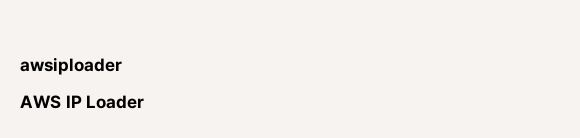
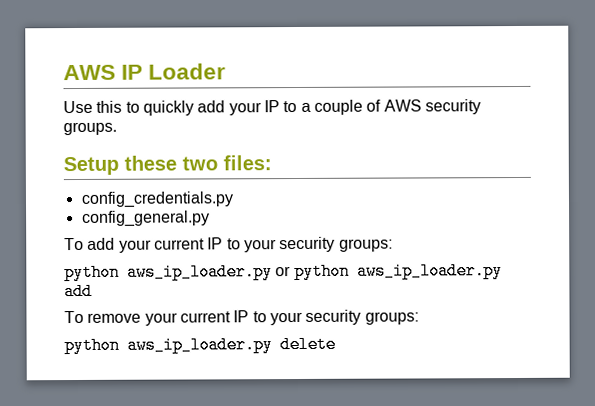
- awsiploader
+ Use this to quickly add your IP to a couple of AWS security groups.
+ Setup these two files:
+ config_credentials.py
+ config_general.py
+ To add your current IP to your security groups:
+ python aws_ip_loader.py or python aws_ip_loader.py add
+ To remove your current IP to your security groups:
+ python aws_ip_loader.py delete

